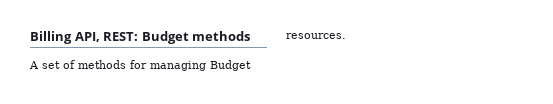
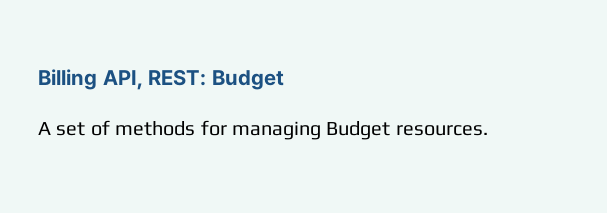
- Billing API, REST: Budget methods
+ Billing API, REST: Budget

